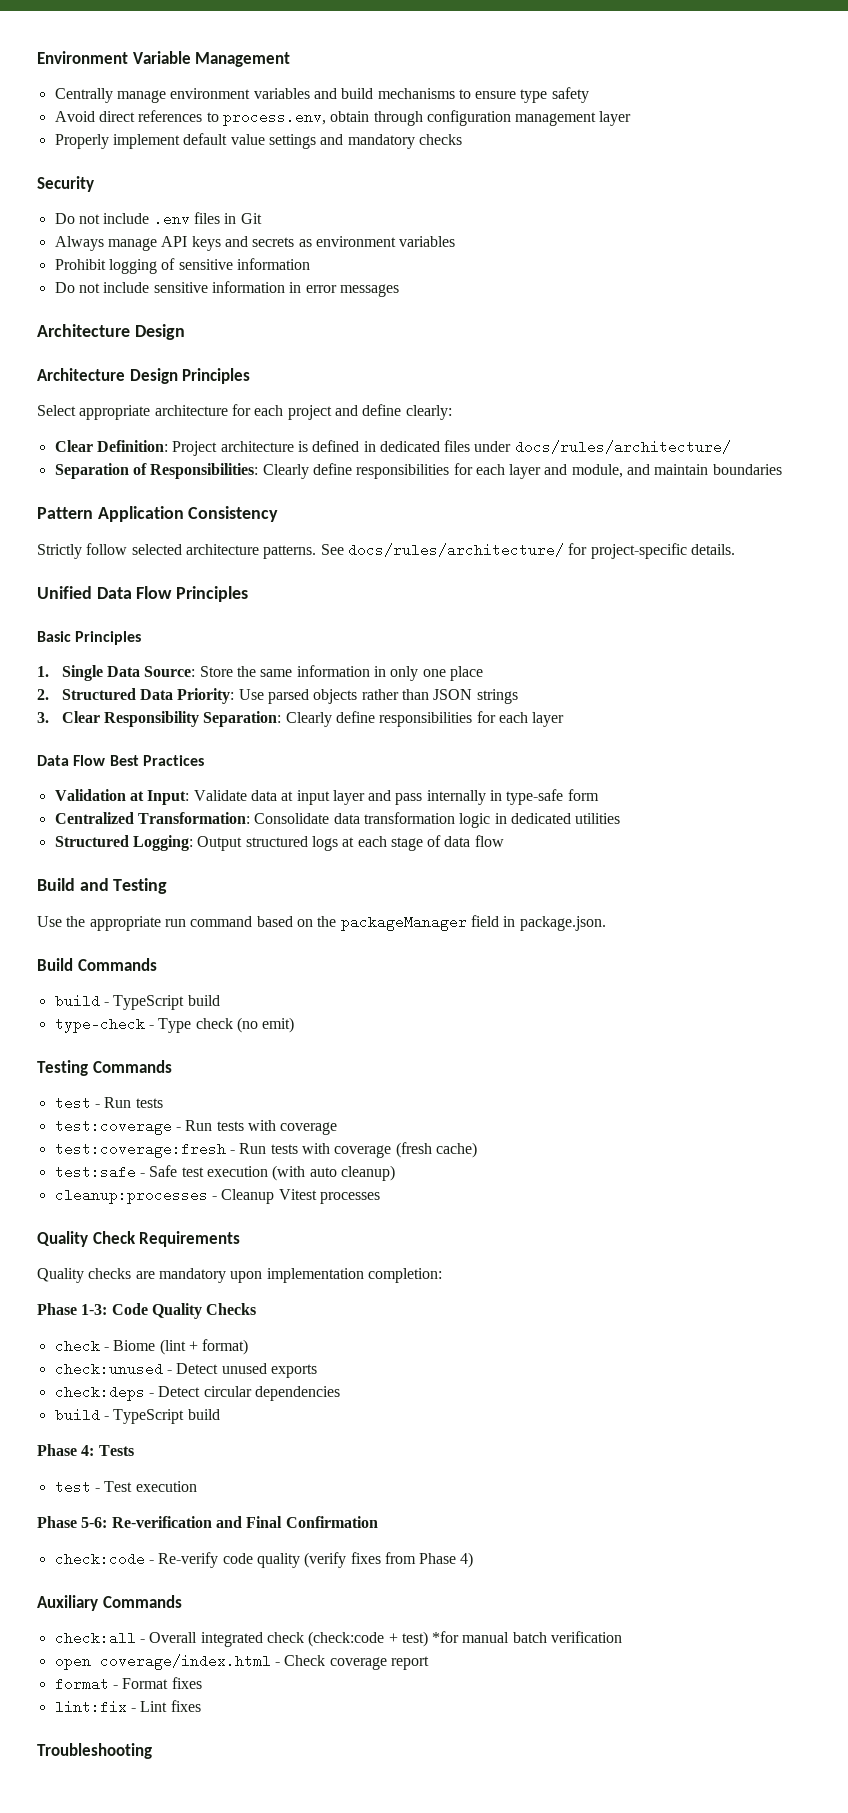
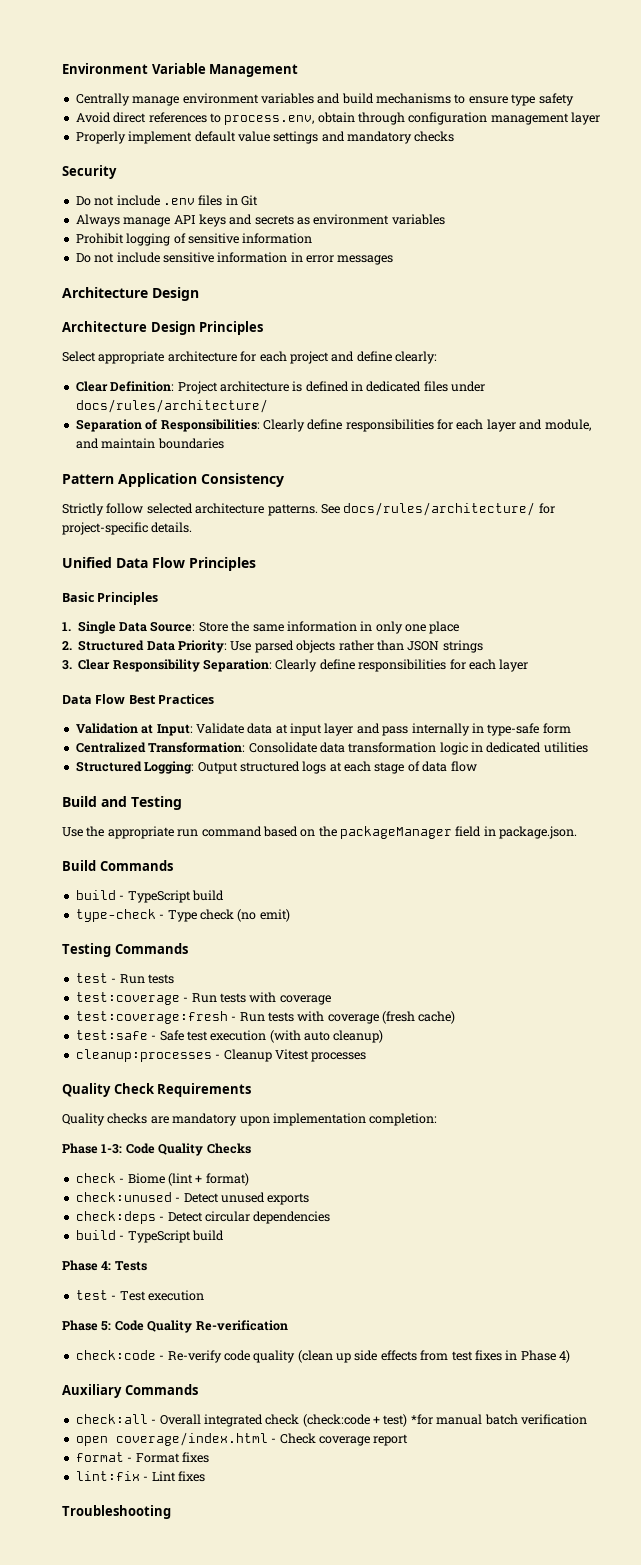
- Phase 5-6: Re-verification and Final Confirmation
+ Phase 5: Code Quality Re-verification
- check:code - Re-verify code quality (verify fixes from Phase 4)
+ check:code - Re-verify code quality (clean up side effects from test fixes in Phase 4)

